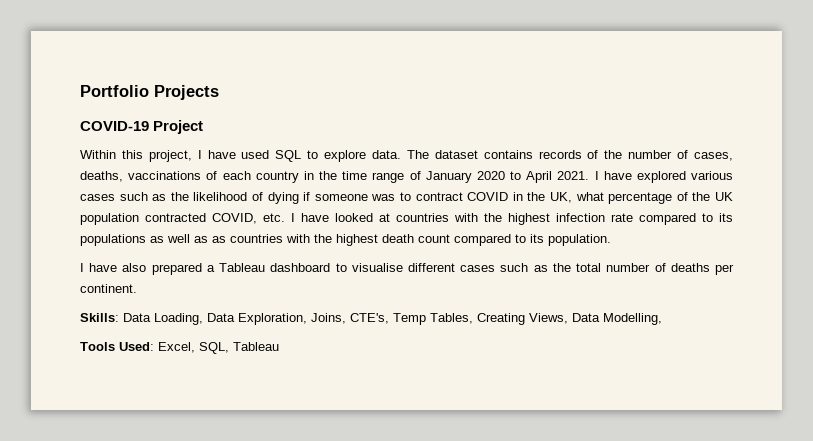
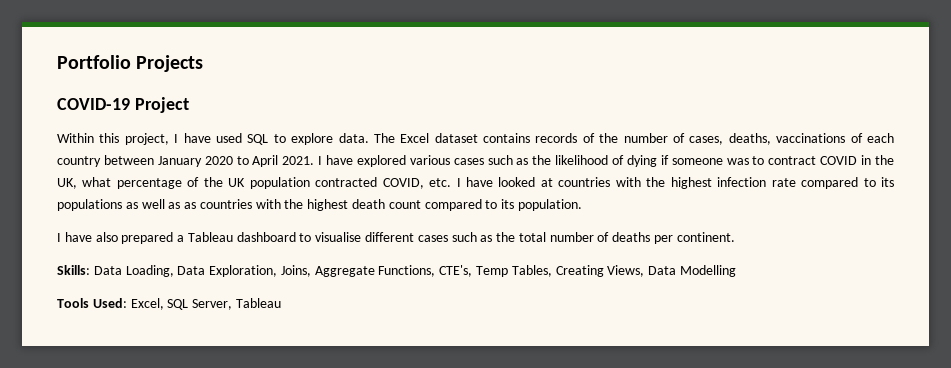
- The dataset contains records of the number of cases, deaths, vaccinations of each country in the time range of January 2020 to April 2021.
+ The Excel dataset contains records of the number of cases, deaths, vaccinations of each country between January 2020 to April 2021.
- Skills: Data Loading, Data Exploration, Joins, CTE's, Temp Tables, Creating Views, Data Modelling,
+ Skills: Data Loading, Data Exploration, Joins, Aggregate Functions, CTE's, Temp Tables, Creating Views, Data Modelling
- Tools Used: Excel, SQL, Tableau
+ Tools Used: Excel, SQL Server, Tableau

